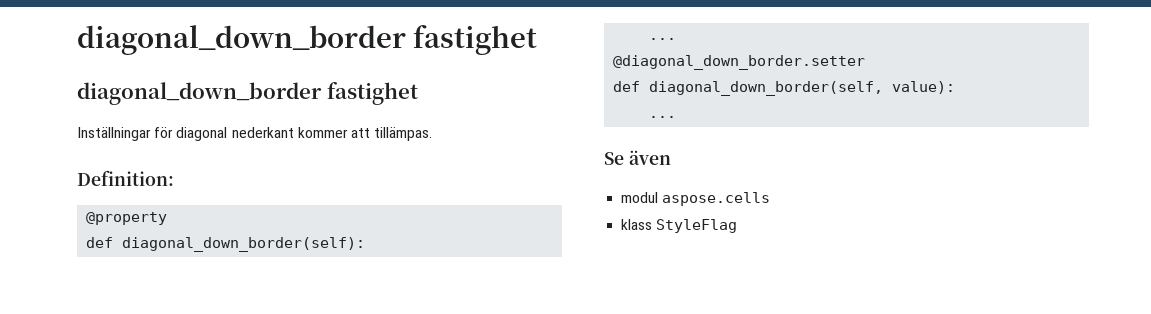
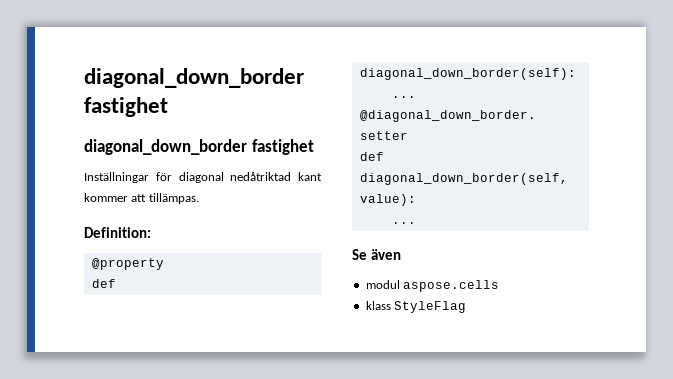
- Inställningar för diagonal nederkant kommer att tillämpas.
+ Inställningar för diagonal nedåtriktad kant kommer att tillämpas.

